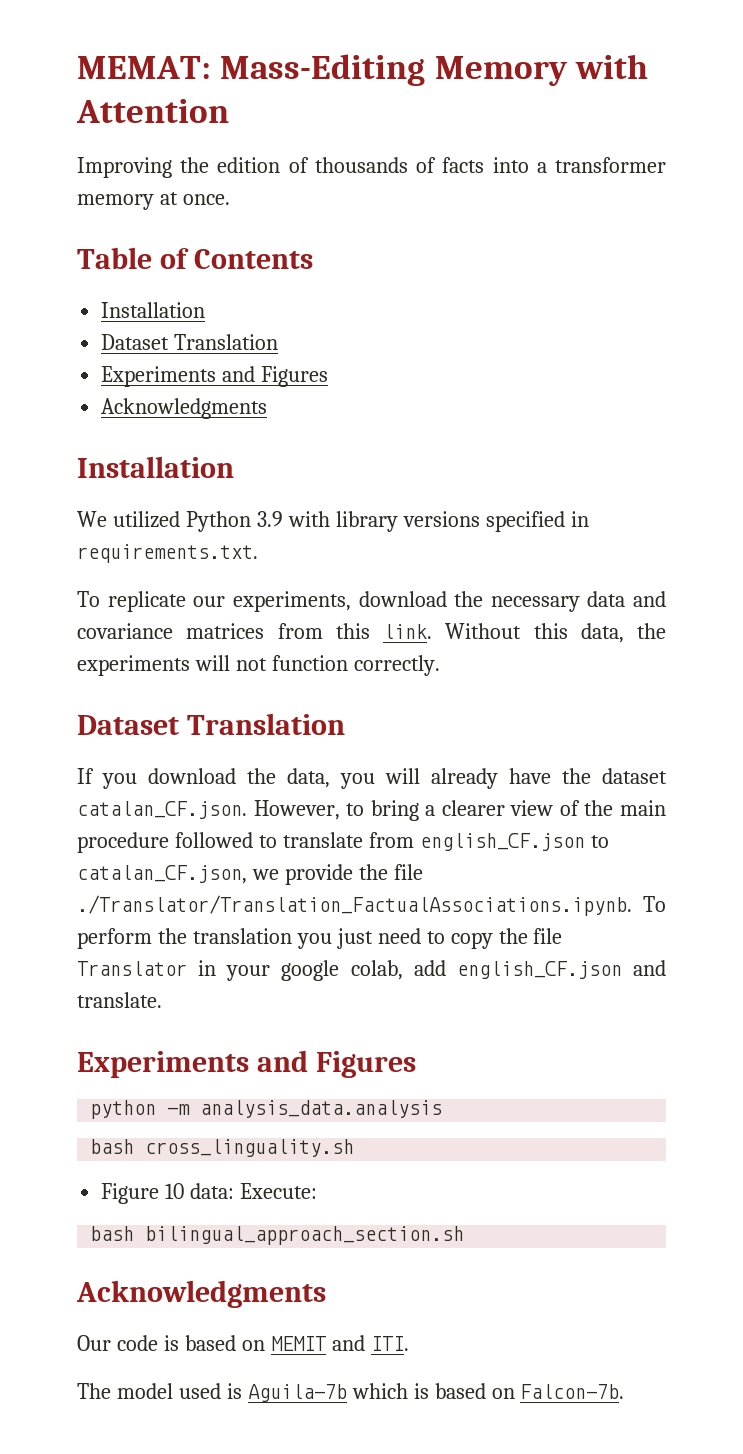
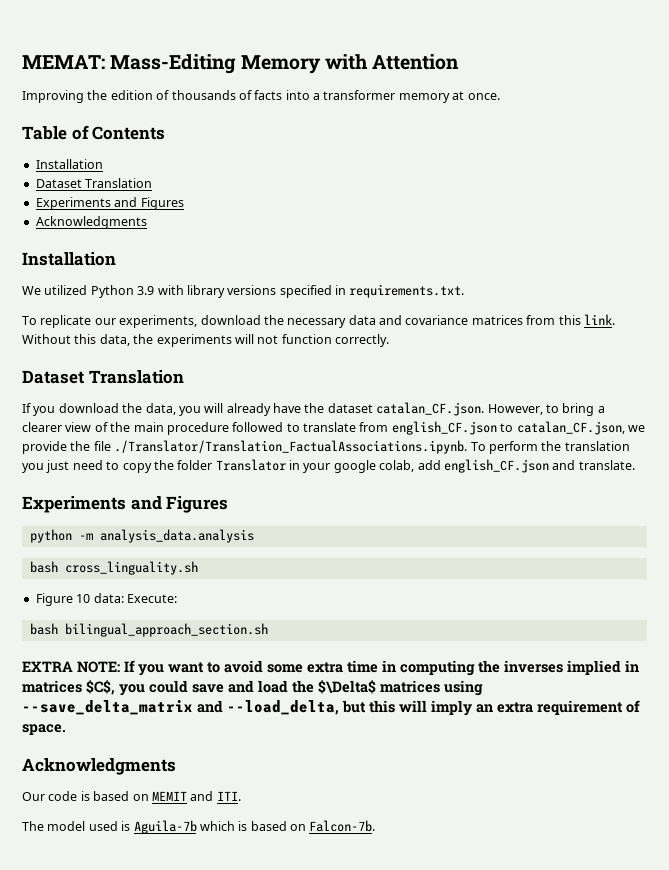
- If you download the data, you will already have the dataset catalan_CF.json. However, to bring a clearer view of the main procedure followed to translate from english_CF.json to catalan_CF.json, we provide the file ./Translator/Translation_FactualAssociations.ipynb. To perform the translation you just need to copy the file Translator in your google colab, add english_CF.json and translate.
+ If you download the data, you will already have the dataset catalan_CF.json. However, to bring a clearer view of the main procedure followed to translate from english_CF.json to catalan_CF.json, we provide the file ./Translator/Translation_FactualAssociations.ipynb. To perform the translation you just need to copy the folder Translator in your google colab, add english_CF.json and translate.
+ EXTRA NOTE: If you want to avoid some extra time in computing the inverses implied in matrices $C$, you could save and load the $\Delta$ matrices using --save_delta_matrix and --load_delta, but this will imply an extra requirement of space.

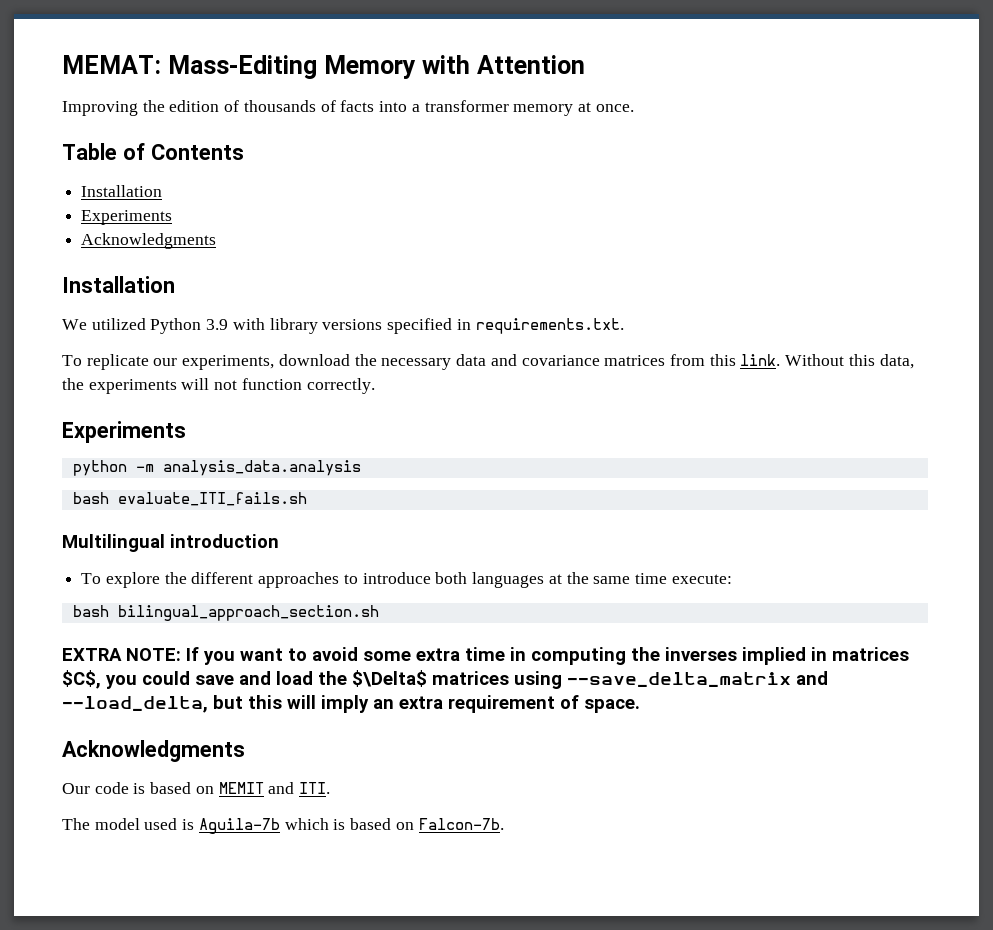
  Table of Contents
  Installation
- Dataset Translation
- Experiments and Figures
+ Experiments
  Without this data, the experiments will not function correctly.
- Dataset Translation
- If you download the data, you will already have the dataset catalan_CF.json. However, to bring a clearer view of the main procedure followed to translate from english_CF.json to catalan_CF.json, we provide the file ./Translator/Translation_FactualAssociations.ipynb. To perform the translation you just need to copy the folder Translator in your google colab, add english_CF.json and translate.
- Experiments and Figures
+ Experiments
- bash cross_linguality.sh
- Figure 10 data: Execute:
+ bash evaluate_ITI_fails.sh
+ Multilingual introduction
+ To explore the different approaches to introduce both languages at the same time execute:

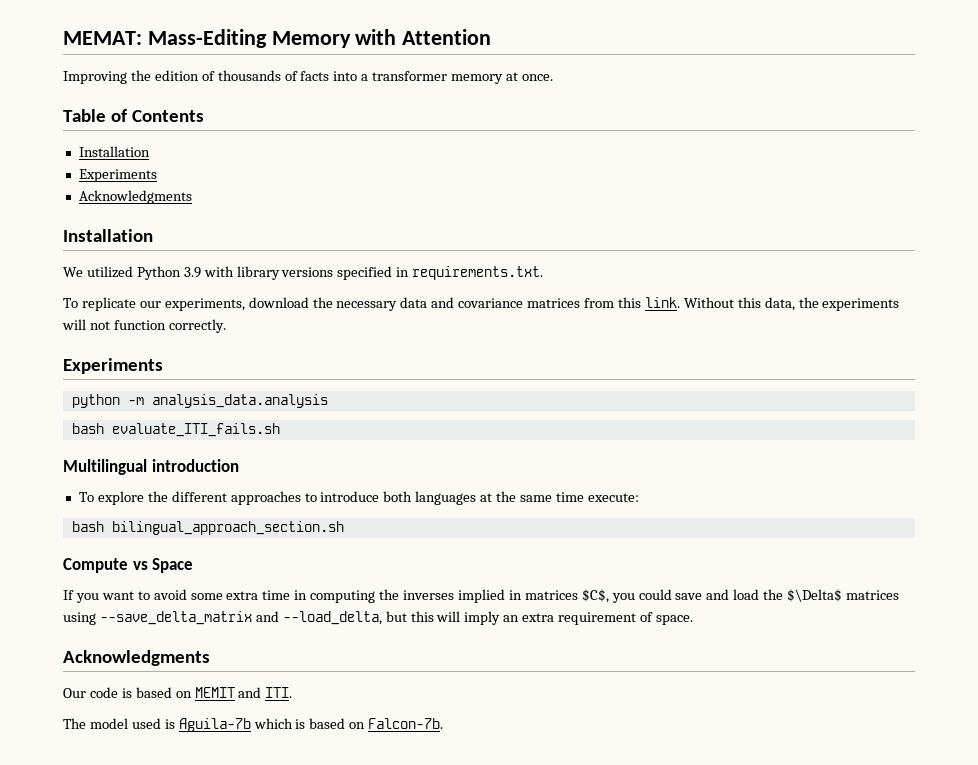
- EXTRA NOTE: If you want to avoid some extra time in computing the inverses implied in matrices $C$, you could save and load the $\Delta$ matrices using --save_delta_matrix and --load_delta, but this will imply an extra requirement of space.
+ Compute vs Space
+ If you want to avoid some extra time in computing the inverses implied in matrices $C$, you could save and load the $\Delta$ matrices using --save_delta_matrix and --load_delta, but this will imply an extra requirement of space.

